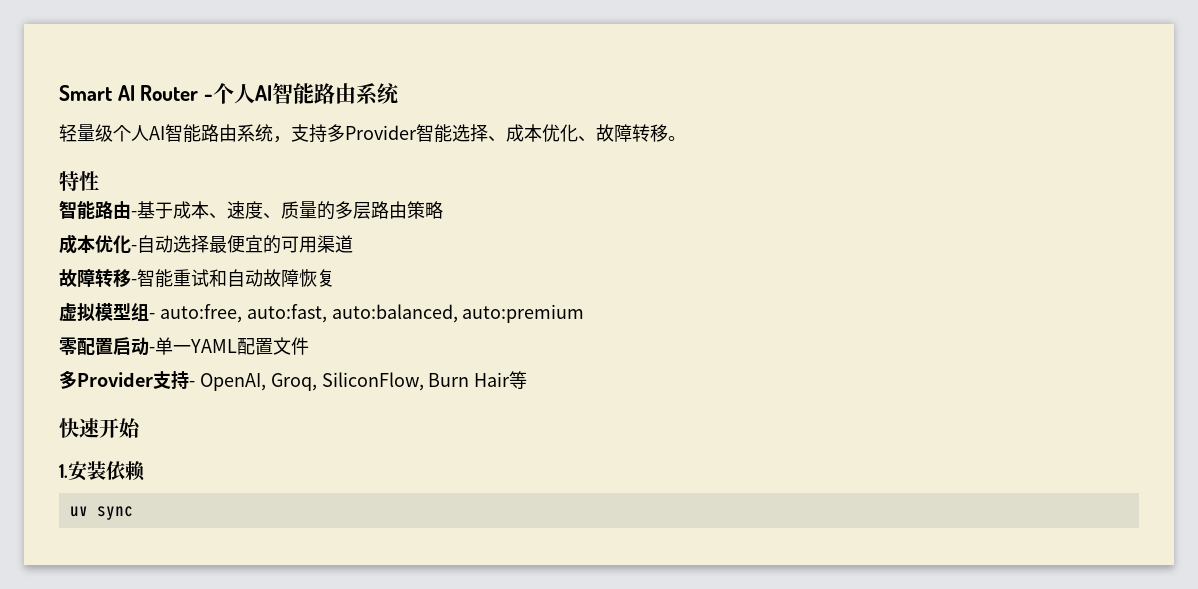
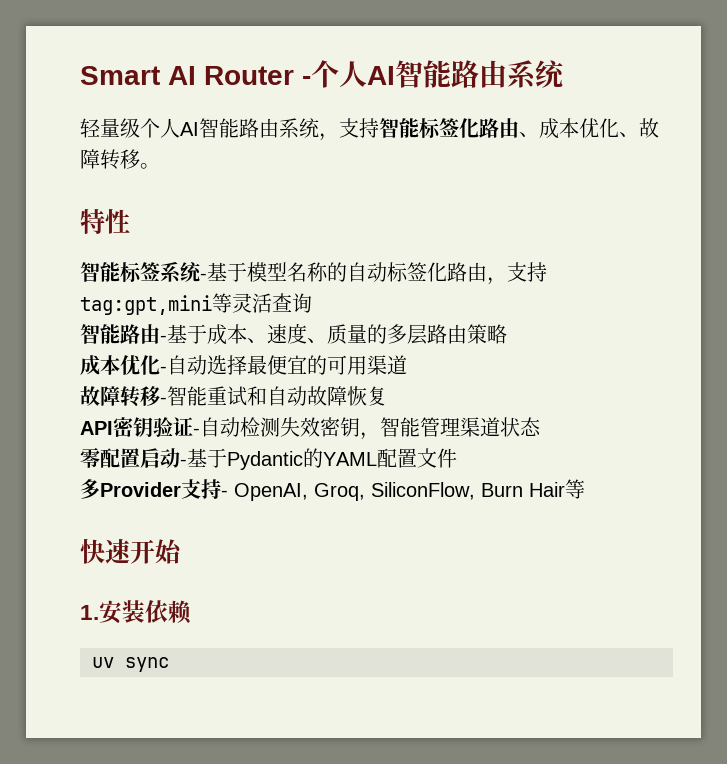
- 轻量级个人AI智能路由系统，支持多Provider智能选择、成本优化、故障转移。
+ 轻量级个人AI智能路由系统，支持智能标签化路由、成本优化、故障转移。
+ 智能标签系统-基于模型名称的自动标签化路由，支持tag:gpt,mini等灵活查询
- 虚拟模型组- auto:free, auto:fast, auto:balanced, auto:premium
+ API密钥验证-自动检测失效密钥，智能管理渠道状态
- 零配置启动-单一YAML配置文件
+ 零配置启动-基于Pydantic的YAML配置文件

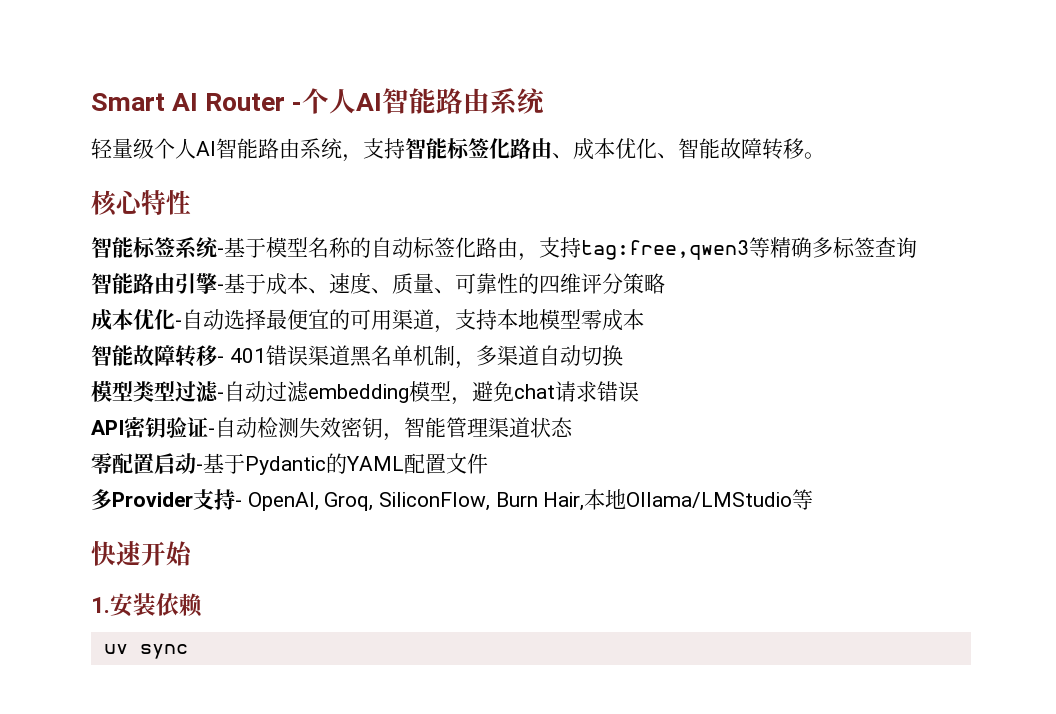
- 轻量级个人AI智能路由系统，支持智能标签化路由、成本优化、故障转移。
+ 轻量级个人AI智能路由系统，支持智能标签化路由、成本优化、智能故障转移。
- 特性
+ 核心特性
- 智能标签系统-基于模型名称的自动标签化路由，支持tag:gpt,mini等灵活查询
+ 智能标签系统-基于模型名称的自动标签化路由，支持tag:free,qwen3等精确多标签查询
- 智能路由-基于成本、速度、质量的多层路由策略
+ 智能路由引擎-基于成本、速度、质量、可靠性的四维评分策略
- 成本优化-自动选择最便宜的可用渠道
- 故障转移-智能重试和自动故障恢复
+ 成本优化-自动选择最便宜的可用渠道，支持本地模型零成本
+ 智能故障转移- 401错误渠道黑名单机制，多渠道自动切换
+ 模型类型过滤-自动过滤embedding模型，避免chat请求错误
- 多Provider支持- OpenAI, Groq, SiliconFlow, Burn Hair等
+ 多Provider支持- OpenAI, Groq, SiliconFlow, Burn Hair,本地Ollama/LMStudio等

